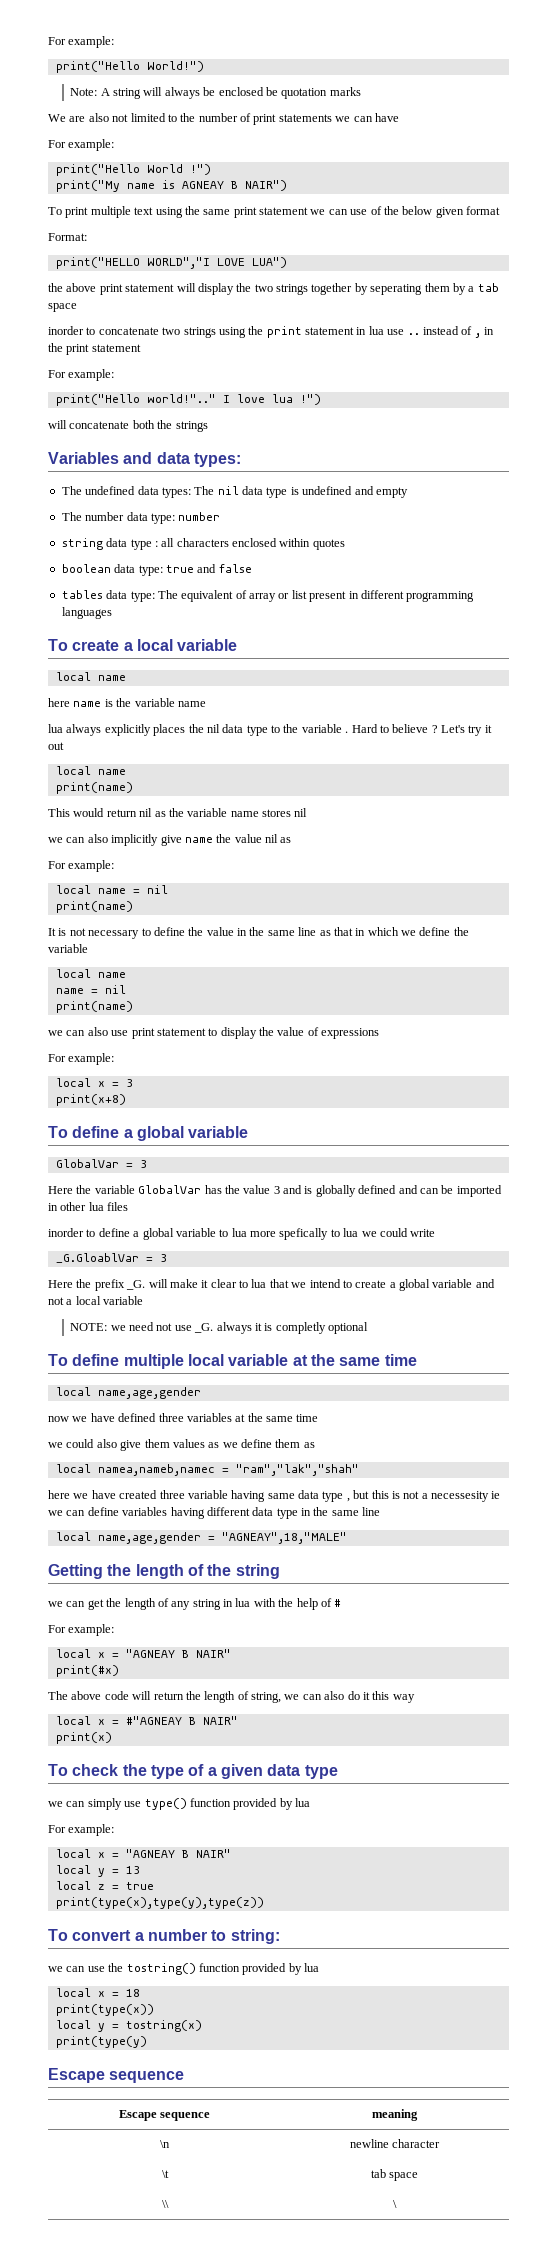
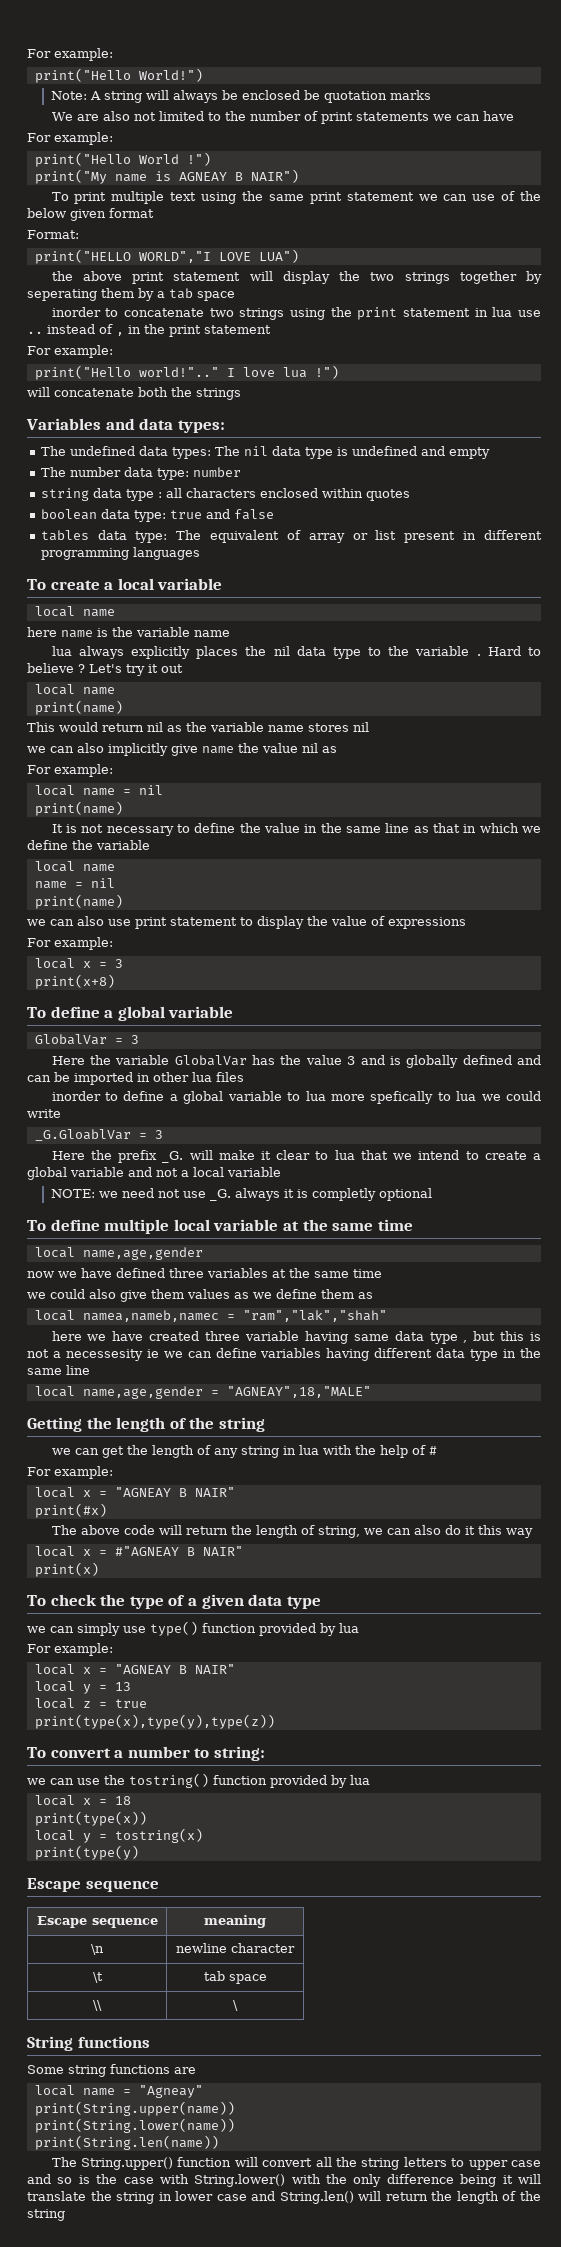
+ String functions
+ Some string functions are
+ local name = "Agneay"
+ print(String.upper(name))
+ print(String.lower(name))
+ print(String.len(name))
+ The String.upper() function will convert all the string letters to upper case and so is the case with String.lower() with the only difference being it will translate the string in lower case and String.len() will return the length of the string

